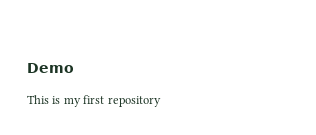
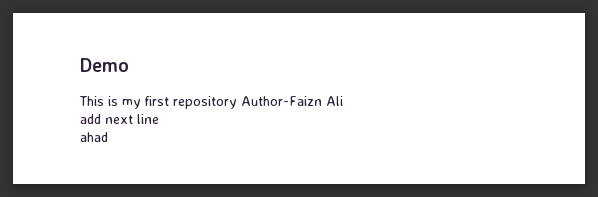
- This is my first repository
+ This is my first repository Author-Faizn Ali
+ add next line
+ ahad

